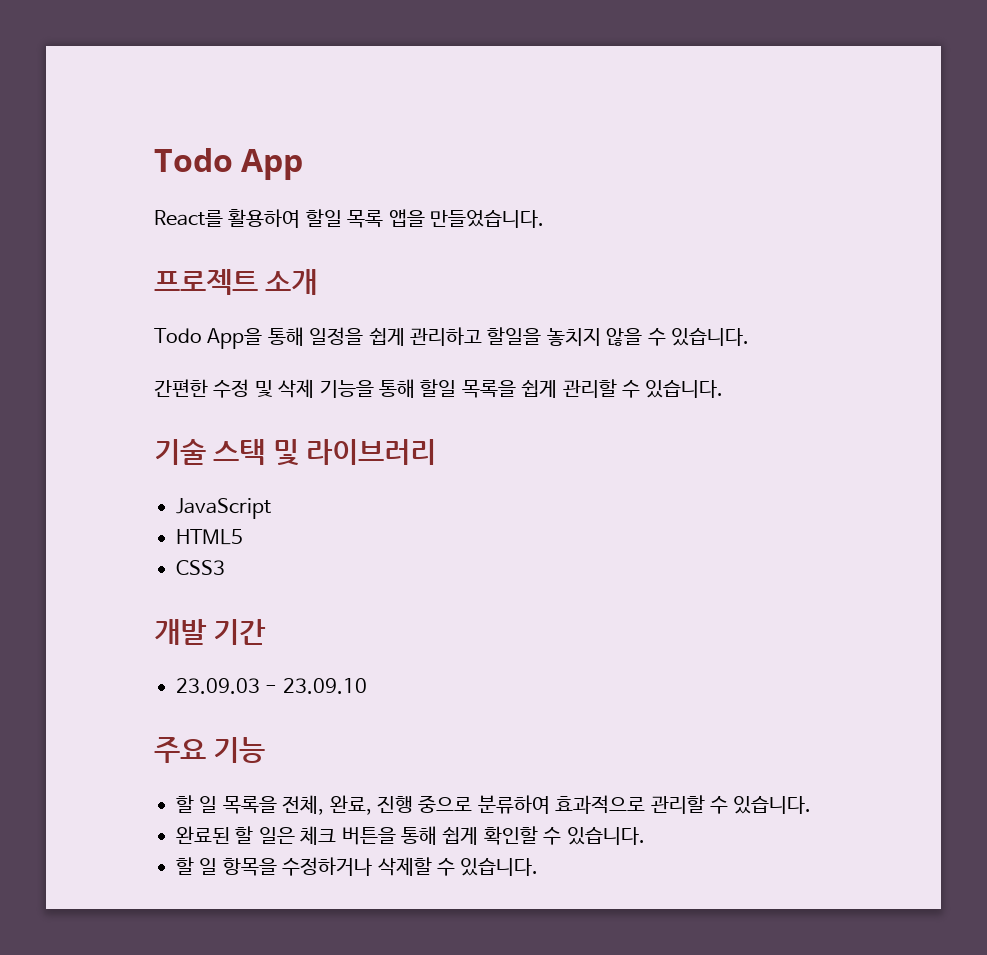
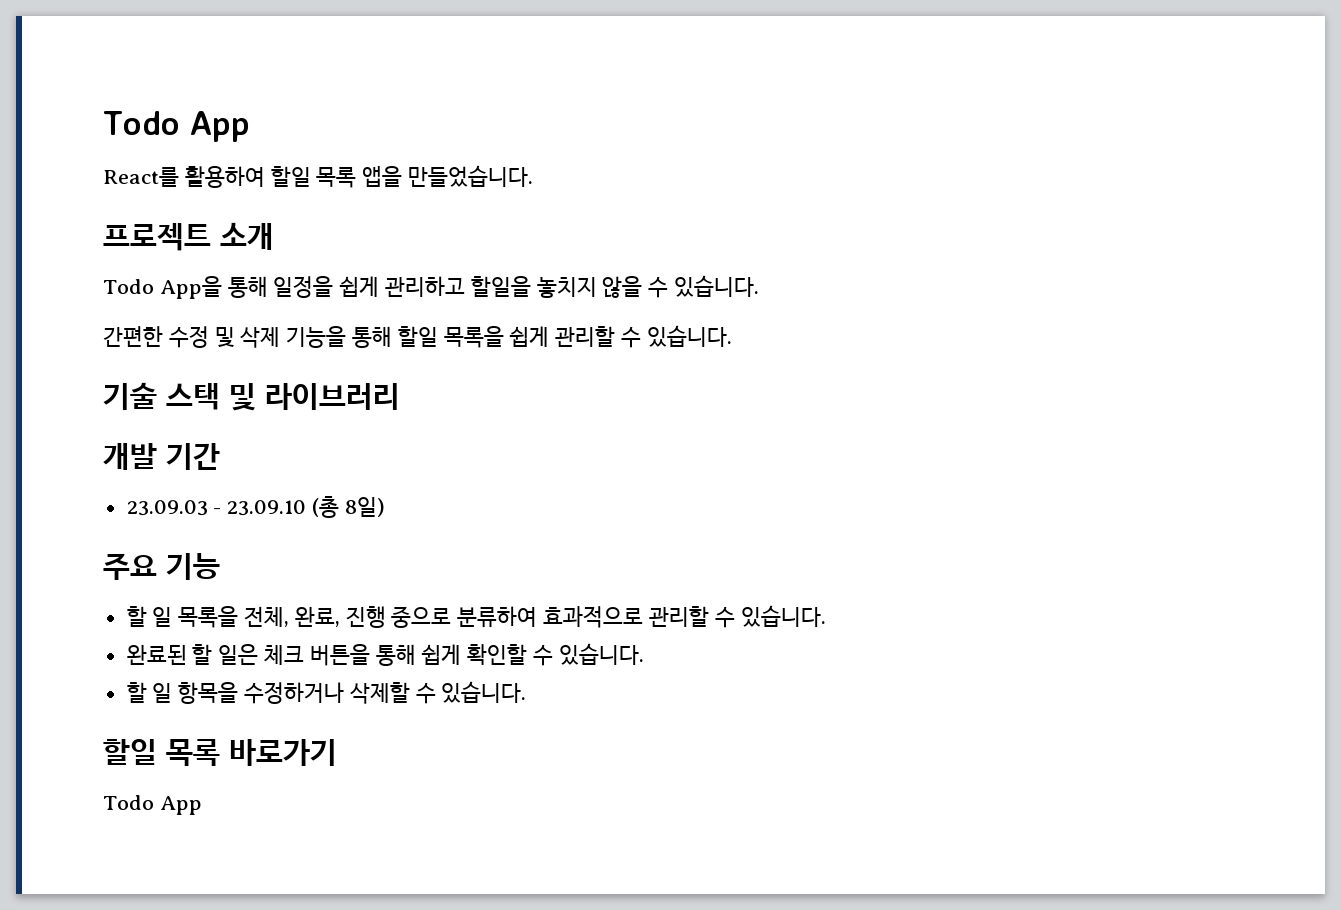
- JavaScript
- HTML5
- CSS3
- 23.09.03 - 23.09.10
+ 23.09.03 - 23.09.10 (총 8일)
+ 할일 목록 바로가기
+ Todo App

